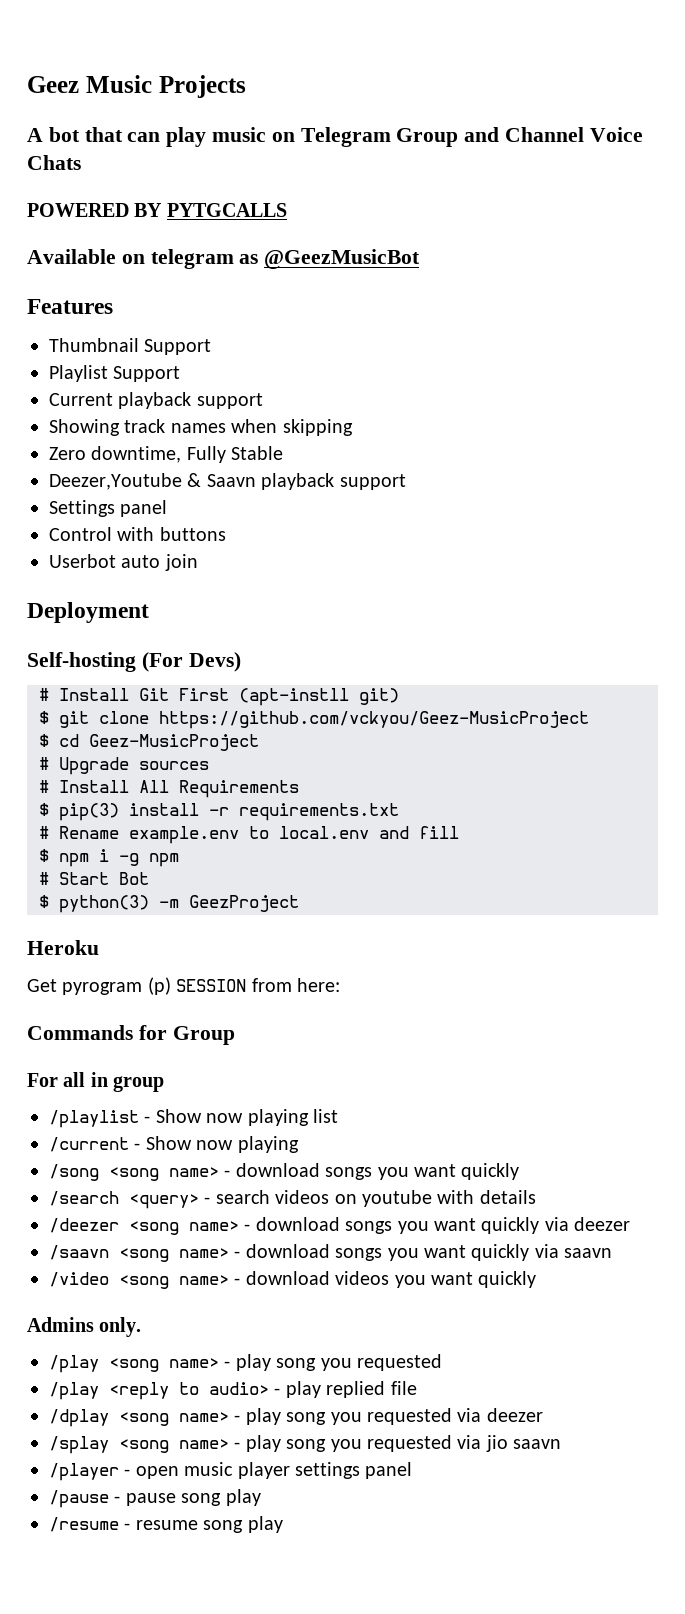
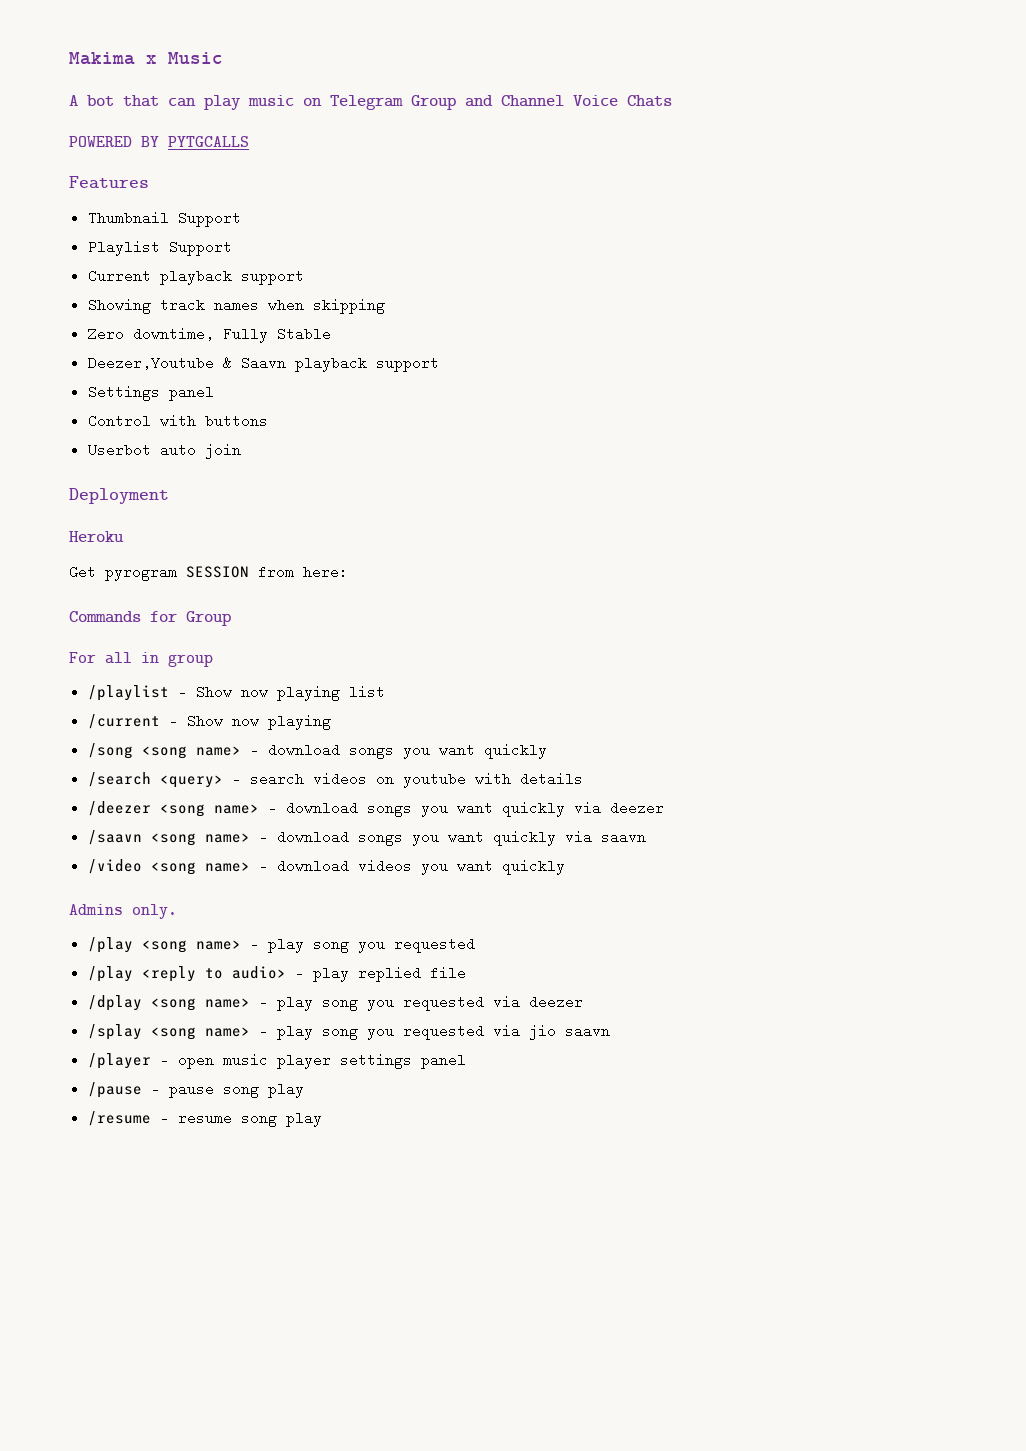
- Geez Music Projects
+ Makima x Music
- Available on telegram as @GeezMusicBot
- Self-hosting (For Devs)
- # Install Git First (apt-instll git)
- $ git clone https://github.com/vckyou/Geez-MusicProject
- $ cd Geez-MusicProject
- # Upgrade sources
- # Install All Requirements
- $ pip(3) install -r requirements.txt
- # Rename example.env to local.env and fill
- $ npm i -g npm
- # Start Bot
- $ python(3) -m GeezProject
- Get pyrogram (p) SESSION from here:
+ Get pyrogram SESSION from here:

